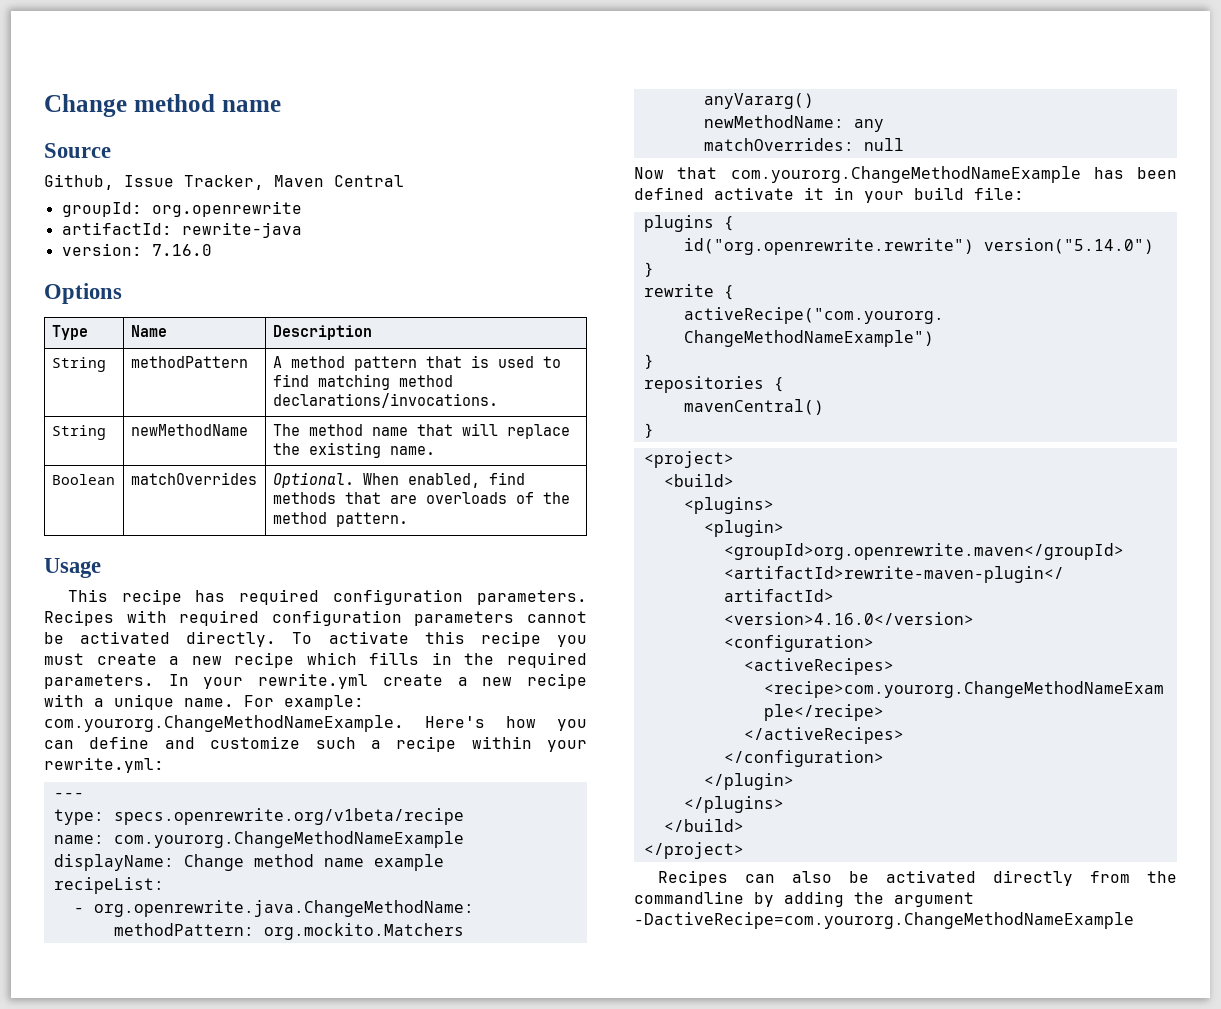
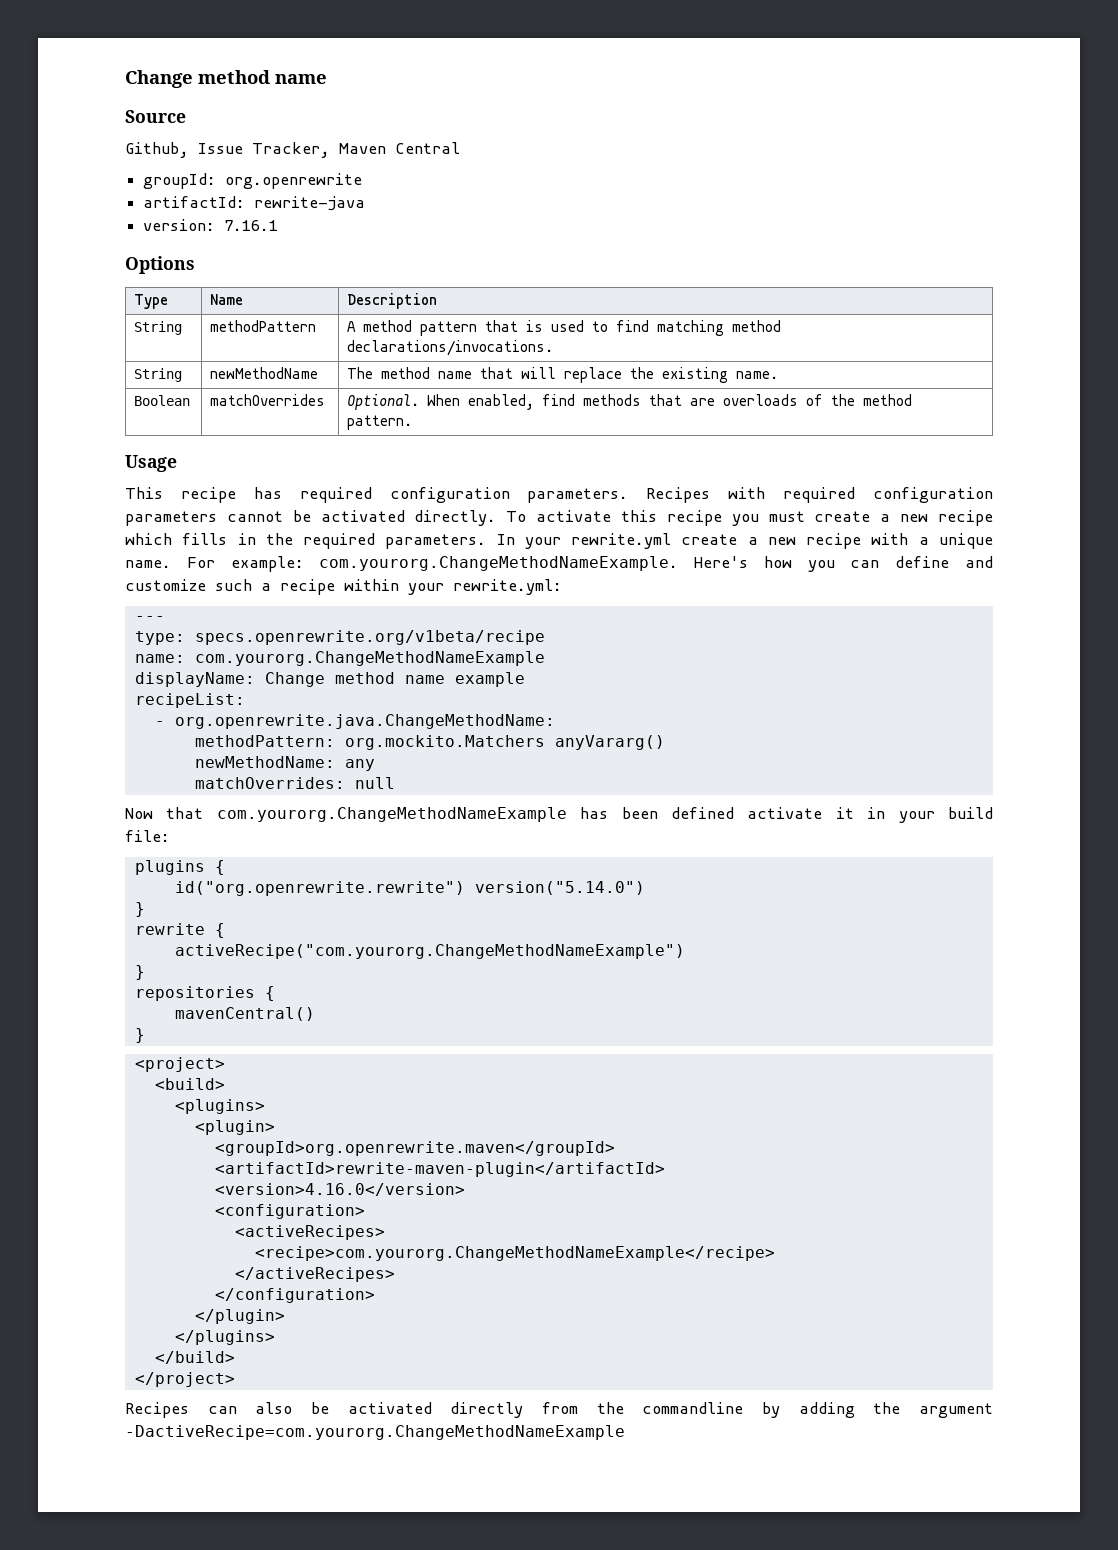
- version: 7.16.0
+ version: 7.16.1

